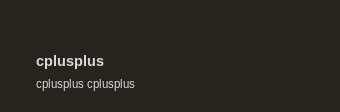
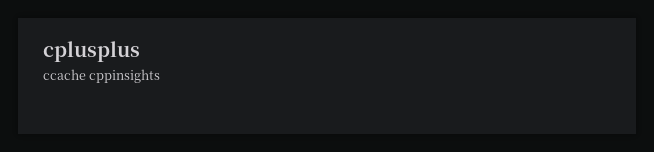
- cplusplus cplusplus
+ ccache cppinsights

